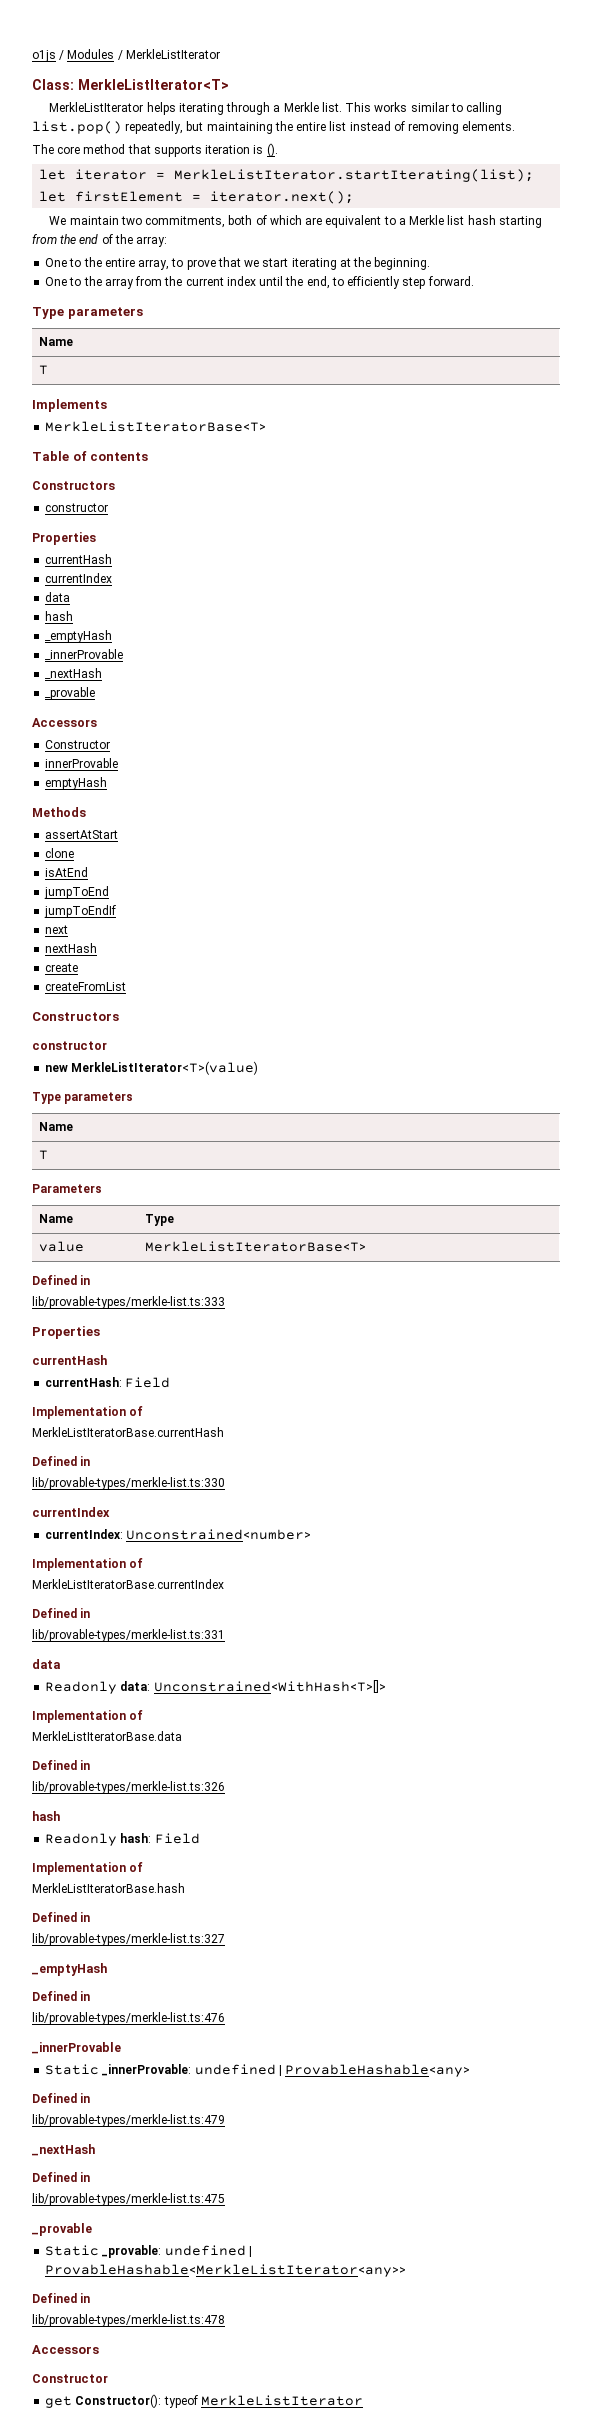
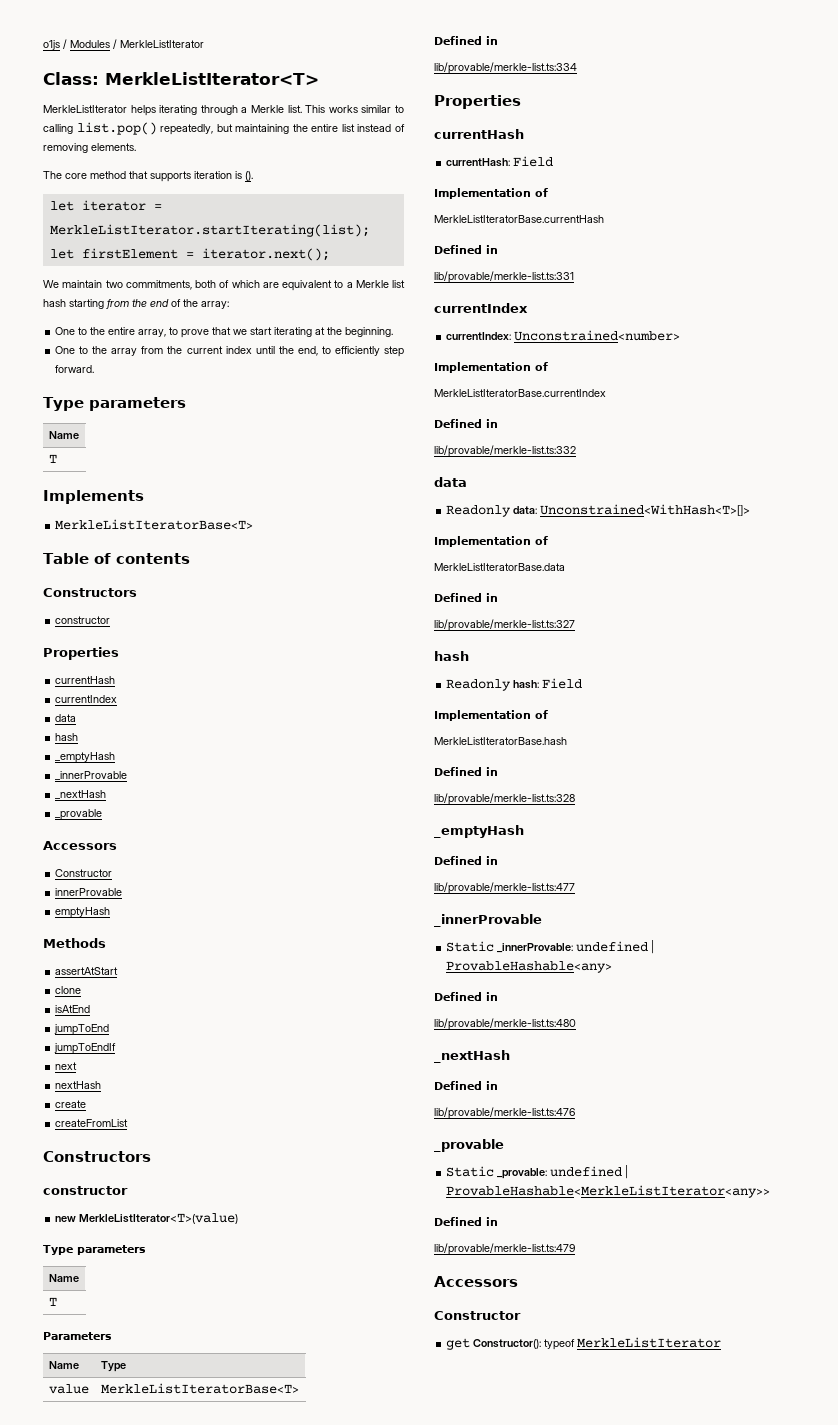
- lib/provable-types/merkle-list.ts:333
+ lib/provable/merkle-list.ts:334
- lib/provable-types/merkle-list.ts:330
+ lib/provable/merkle-list.ts:331
- lib/provable-types/merkle-list.ts:331
+ lib/provable/merkle-list.ts:332
- lib/provable-types/merkle-list.ts:326
+ lib/provable/merkle-list.ts:327
- lib/provable-types/merkle-list.ts:327
+ lib/provable/merkle-list.ts:328
- lib/provable-types/merkle-list.ts:476
+ lib/provable/merkle-list.ts:477
- lib/provable-types/merkle-list.ts:479
+ lib/provable/merkle-list.ts:480
- lib/provable-types/merkle-list.ts:475
+ lib/provable/merkle-list.ts:476
- lib/provable-types/merkle-list.ts:478
+ lib/provable/merkle-list.ts:479

